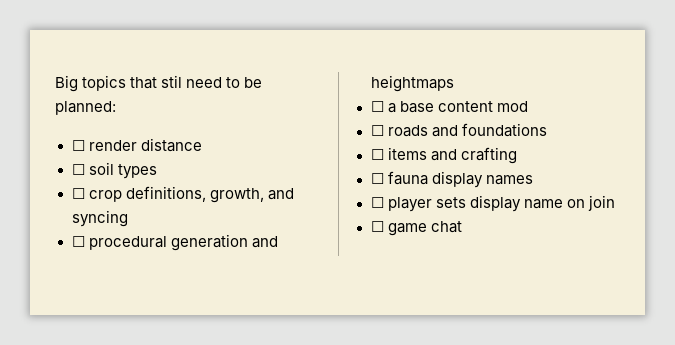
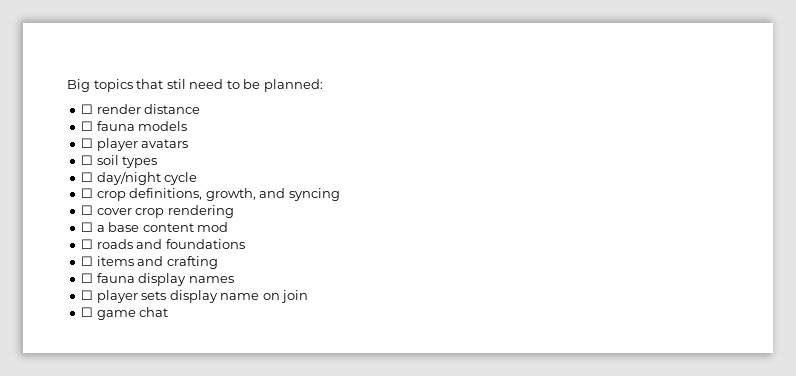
+ ☐ fauna models
+ ☐ player avatars
+ ☐ day/night cycle
- ☐ procedural generation and heightmaps
+ ☐ cover crop rendering

